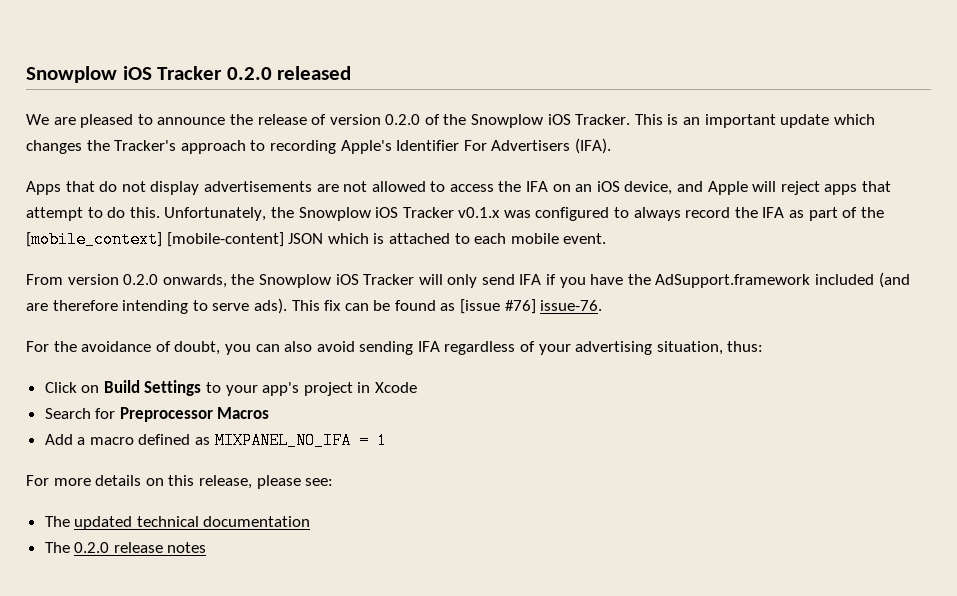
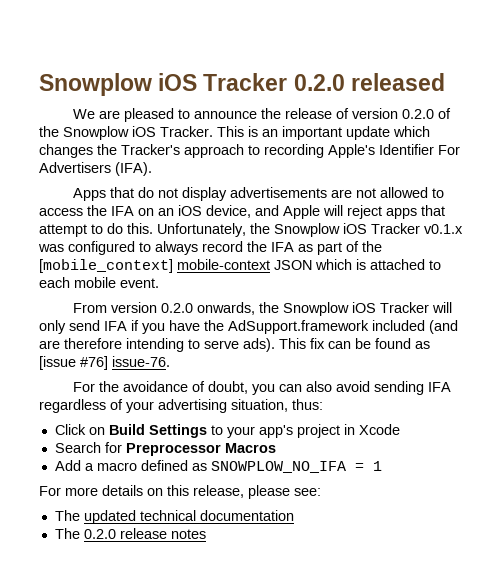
- Unfortunately, the Snowplow iOS Tracker v0.1.x was configured to always record the IFA as part of the [mobile_context] [mobile-content] JSON which is attached to each mobile event.
+ Unfortunately, the Snowplow iOS Tracker v0.1.x was configured to always record the IFA as part of the [mobile_context] mobile-context JSON which is attached to each mobile event.
- Add a macro defined as MIXPANEL_NO_IFA = 1
+ Add a macro defined as SNOWPLOW_NO_IFA = 1

